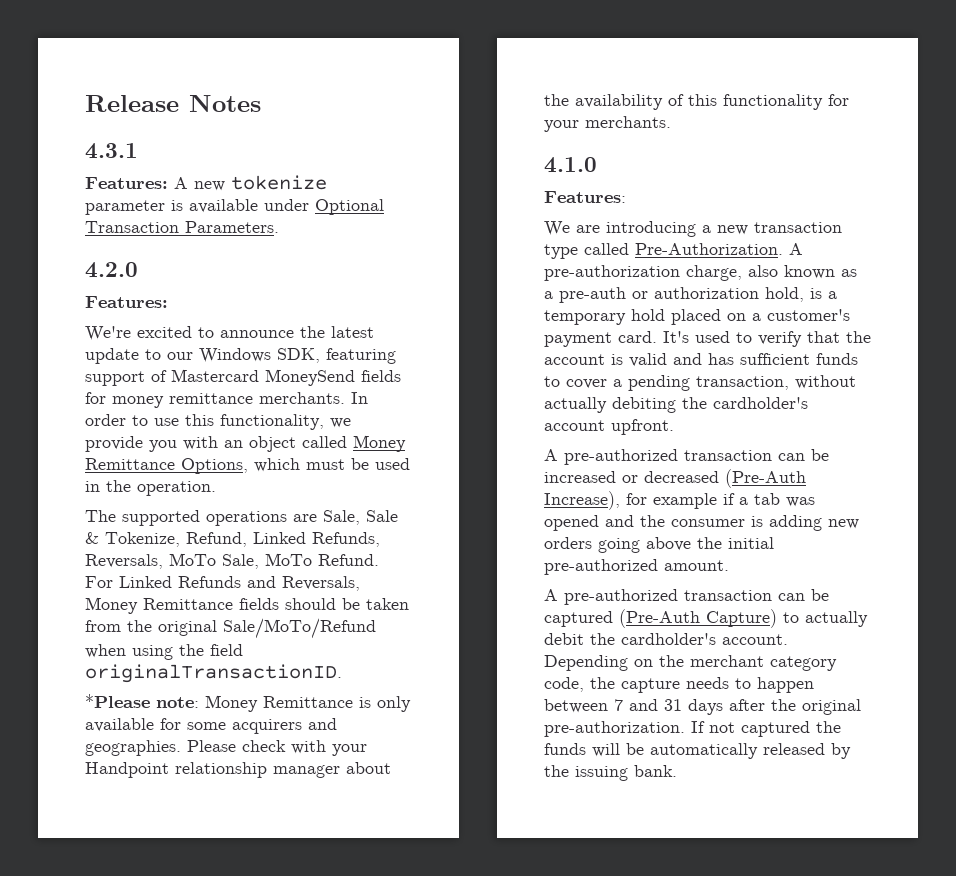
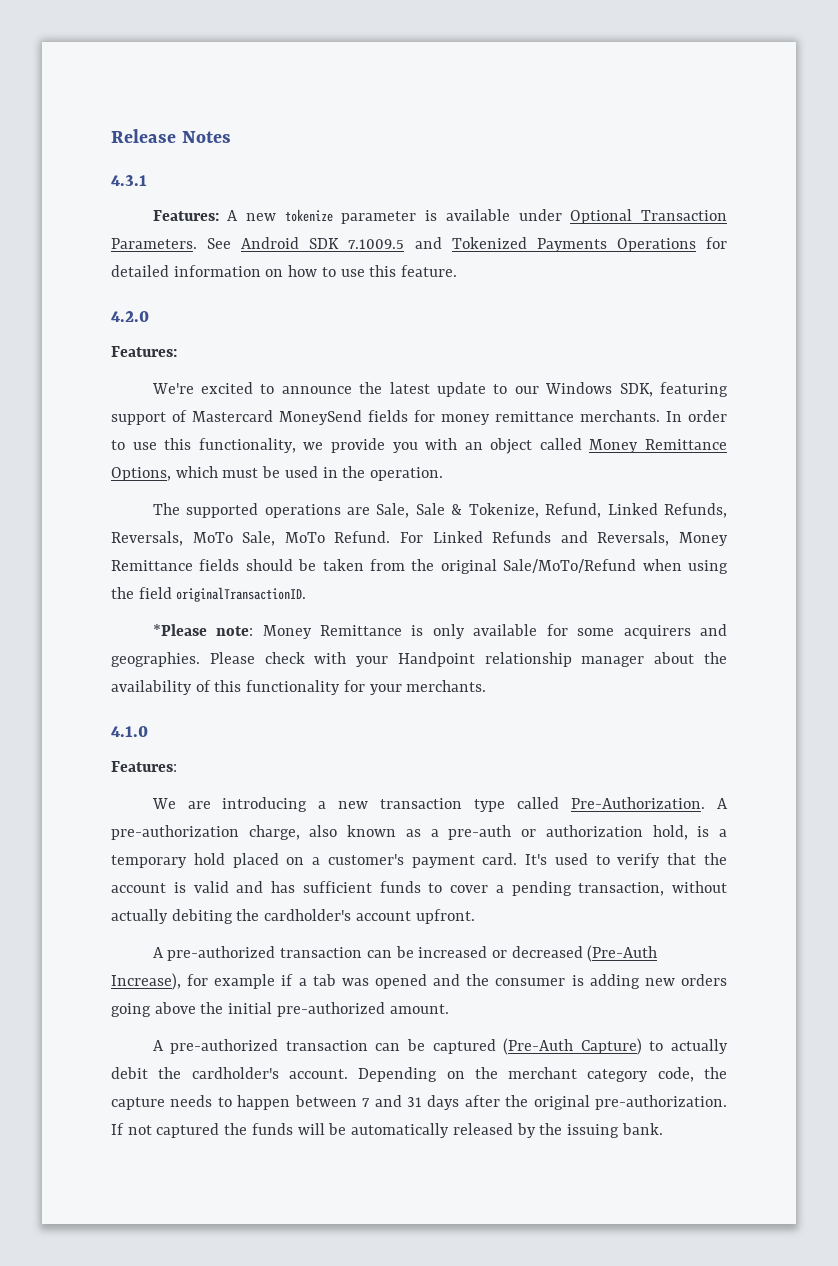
+ See Android SDK 7.1009.5 and Tokenized Payments Operations for detailed information on how to use this feature.

